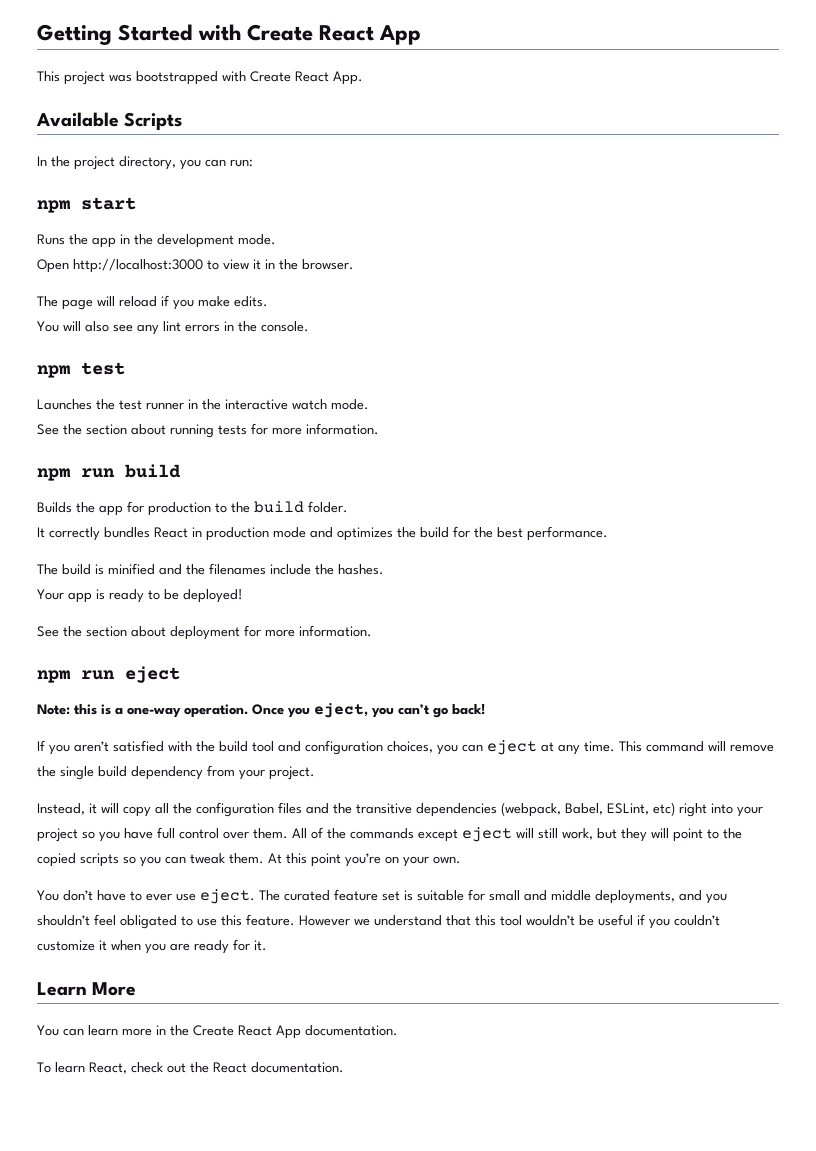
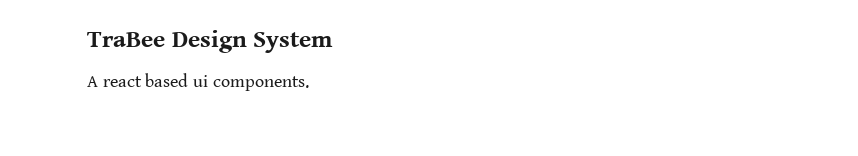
- Getting Started with Create React App
- This project was bootstrapped with Create React App.
- Available Scripts
- In the project directory, you can run:
- npm start
- Runs the app in the development mode.
- Open http://localhost:3000 to view it in the browser.
- The page will reload if you make edits.
- You will also see any lint errors in the console.
- npm test
- Launches the test runner in the interactive watch mode.
- See the section about running tests for more information.
- npm run build
- Builds the app for production to the build folder.
- It correctly bundles React in production mode and optimizes the build for the best performance.
- The build is minified and the filenames include the hashes.
- Your app is ready to be deployed!
- See the section about deployment for more information.
- npm run eject
- Note: this is a one-way operation. Once you eject, you can’t go back!
- If you aren’t satisfied with the build tool and configuration choices, you can eject at any time. This command will remove the single build dependency from your project.
- Instead, it will copy all the configuration files and the transitive dependencies (webpack, Babel, ESLint, etc) right into your project so you have full control over them. All of the commands except eject will still work, but they will point to the copied scripts so you can tweak them. At this point you’re on your own.
- You don’t have to ever use eject. The curated feature set is suitable for small and middle deployments, and you shouldn’t feel obligated to use this feature. However we understand that this tool wouldn’t be useful if you couldn’t customize it when you are ready for it.
- Learn More
- You can learn more in the Create React App documentation.
- To learn React, check out the React documentation.
+ TraBee Design System
+ A react based ui components.

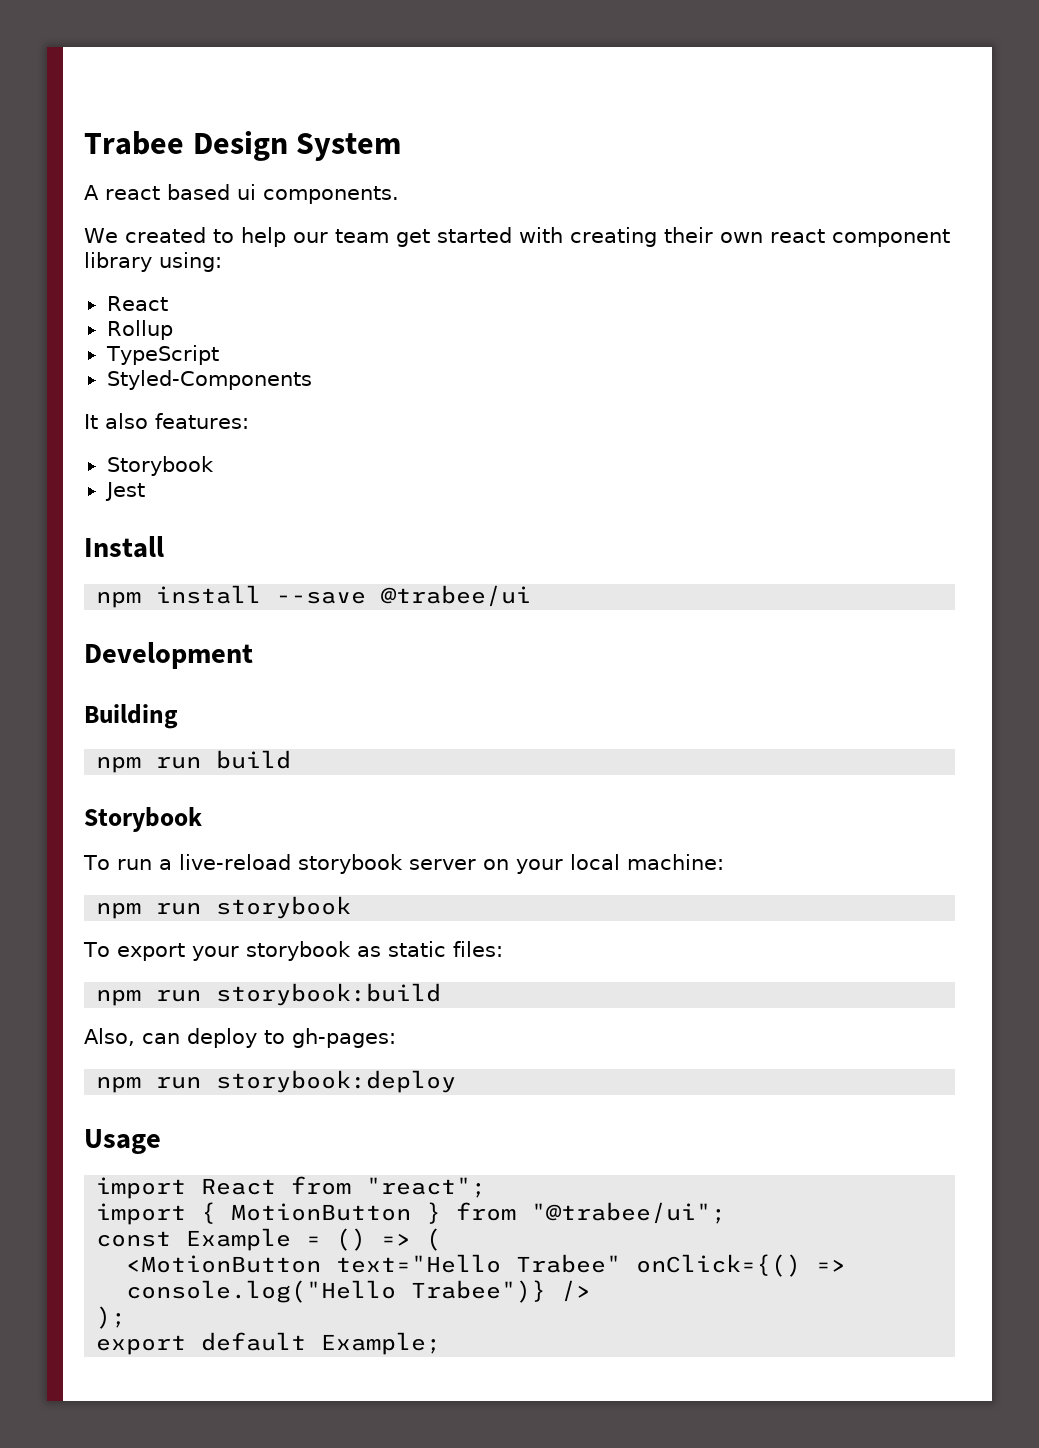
- TraBee Design System
+ Trabee Design System
+ We created to help our team get started with creating their own react component library using:
+ React
+ Rollup
+ TypeScript
+ Styled-Components
+ It also features:
+ Storybook
+ Jest
+ Install
+ npm install --save @trabee/ui
+ Development
+ Building
+ npm run build
+ Storybook
+ To run a live-reload storybook server on your local machine:
+ npm run storybook
+ To export your storybook as static files:
+ npm run storybook:build
+ Also, can deploy to gh-pages:
+ npm run storybook:deploy
+ Usage
+ import React from "react";
+ import { MotionButton } from "@trabee/ui";
+ const Example = () => (
+ <MotionButton text="Hello Trabee" onClick={() => console.log("Hello Trabee")} />
+ );
+ export default Example;

